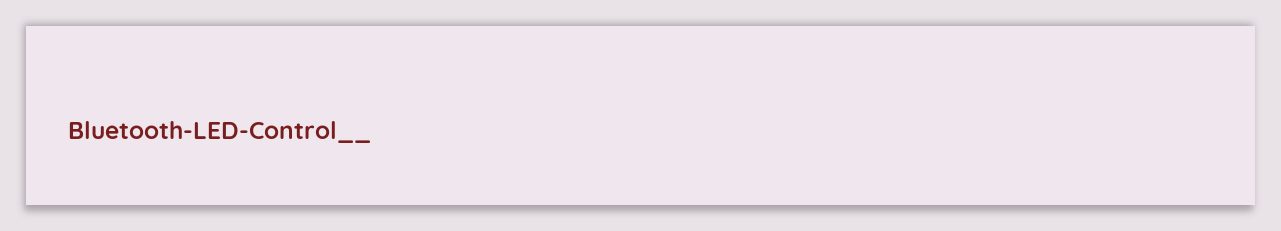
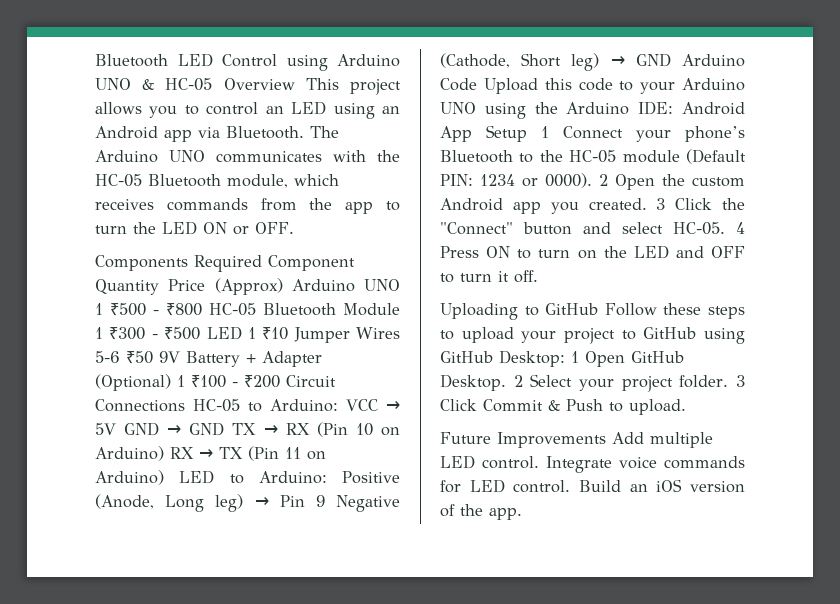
- Bluetooth-LED-Control__
+ Bluetooth LED Control using Arduino UNO & HC-05 Overview This project allows you to control an LED using an Android app via Bluetooth. The Arduino UNO communicates with the HC-05 Bluetooth module, which receives commands from the app to turn the LED ON or OFF.
+ Components Required Component Quantity Price (Approx) Arduino UNO 1 ₹500 - ₹800 HC-05 Bluetooth Module 1 ₹300 - ₹500 LED 1 ₹10 Jumper Wires 5-6 ₹50 9V Battery + Adapter (Optional) 1 ₹100 - ₹200 Circuit Connections HC-05 to Arduino: VCC → 5V GND → GND TX → RX (Pin 10 on Arduino) RX → TX (Pin 11 on Arduino) LED to Arduino: Positive (Anode, Long leg) → Pin 9 Negative (Cathode, Short leg) → GND Arduino Code Upload this code to your Arduino UNO using the Arduino IDE: Android App Setup 1 Connect your phone’s Bluetooth to the HC-05 module (Default PIN: 1234 or 0000). 2 Open the custom Android app you created. 3 Click the "Connect" button and select HC-05. 4 Press ON to turn on the LED and OFF to turn it off.
+ Uploading to GitHub Follow these steps to upload your project to GitHub using GitHub Desktop: 1 Open GitHub Desktop. 2 Select your project folder. 3 Click Commit & Push to upload.
+ Future Improvements Add multiple LED control. Integrate voice commands for LED control. Build an iOS version of the app.

